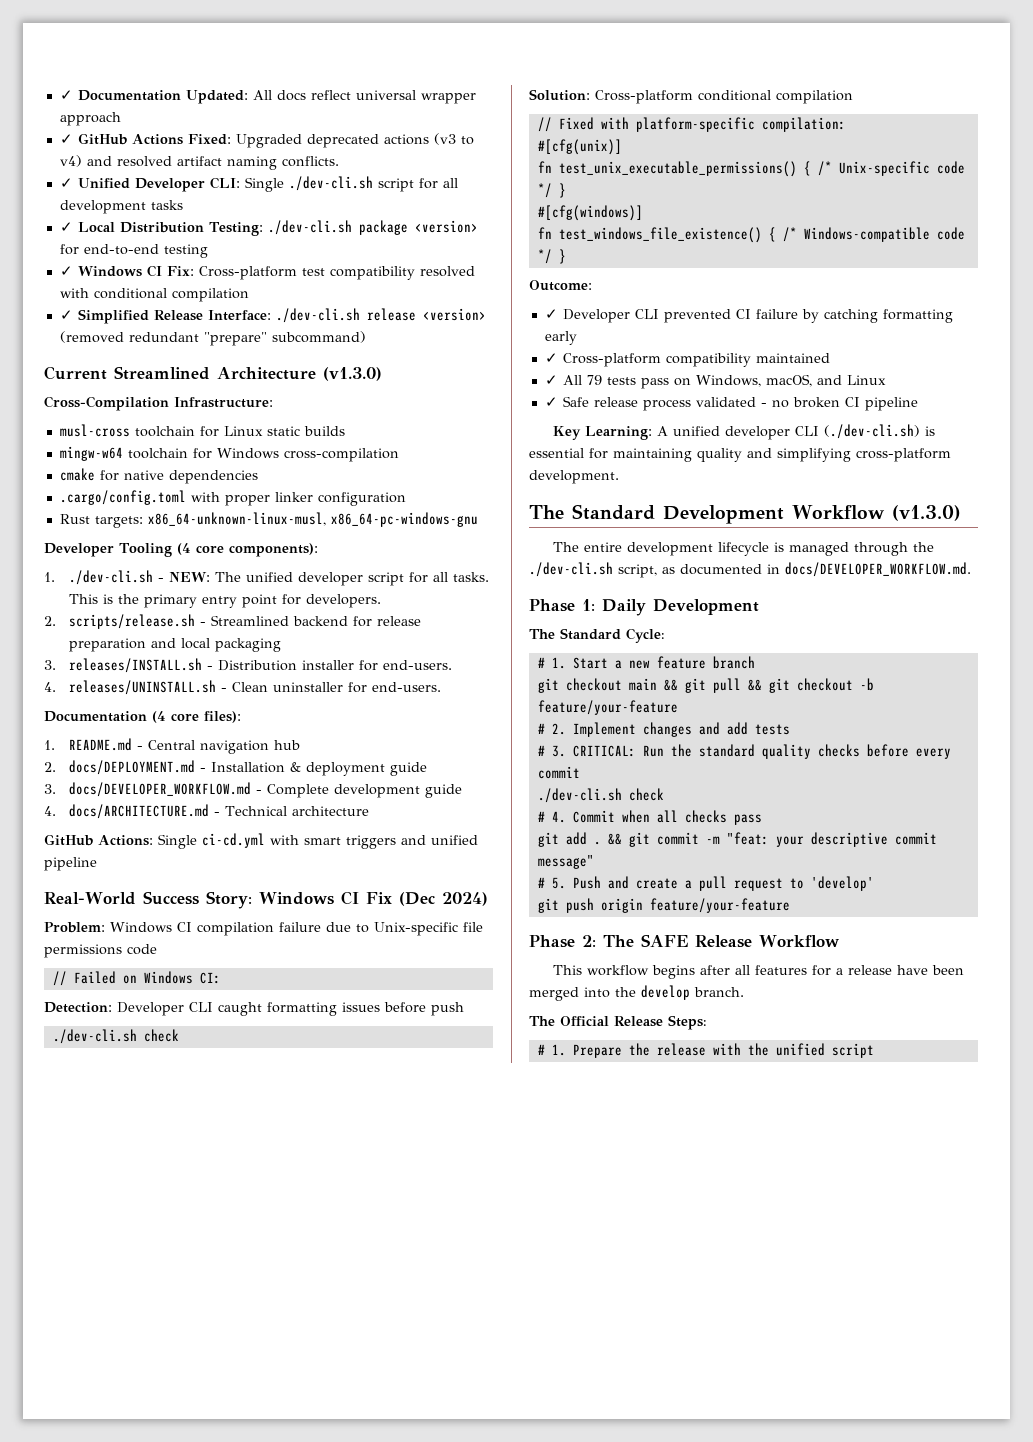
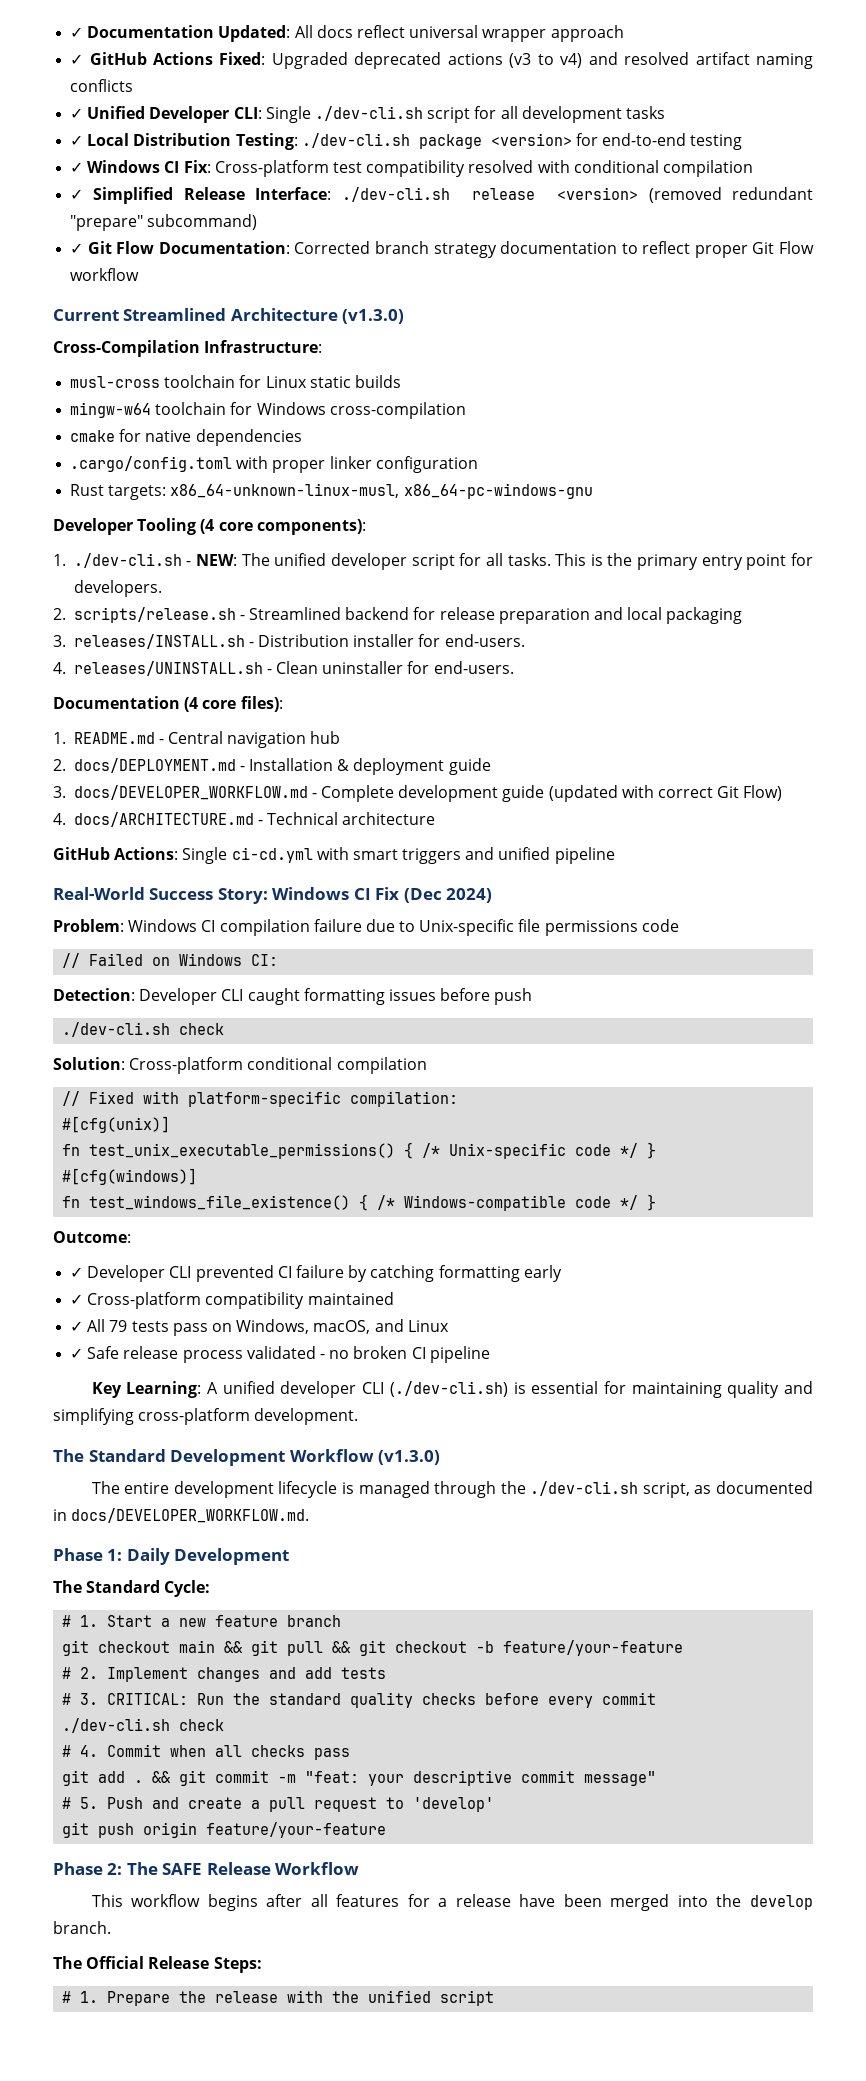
- ✓ GitHub Actions Fixed: Upgraded deprecated actions (v3 to v4) and resolved artifact naming conflicts.
+ ✓ GitHub Actions Fixed: Upgraded deprecated actions (v3 to v4) and resolved artifact naming conflicts
+ ✓ Git Flow Documentation: Corrected branch strategy documentation to reflect proper Git Flow workflow
- 3. docs/DEVELOPER_WORKFLOW.md - Complete development guide
+ 3. docs/DEVELOPER_WORKFLOW.md - Complete development guide (updated with correct Git Flow)

